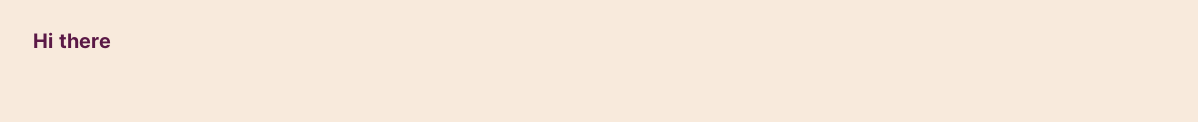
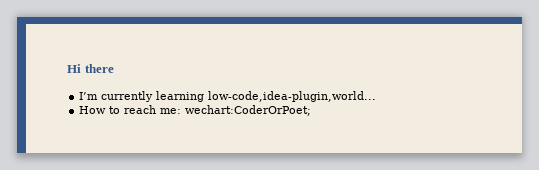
+ I’m currently learning low-code,idea-plugin,world...
+ How to reach me: wechart:CoderOrPoet;

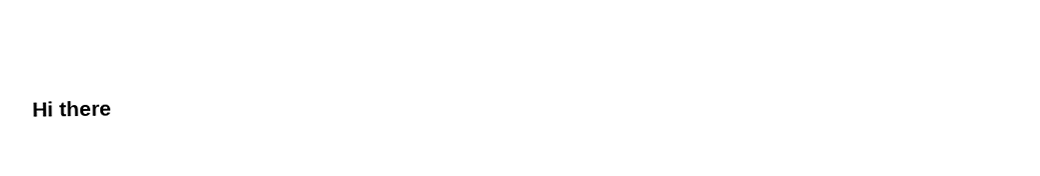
- I’m currently learning low-code,idea-plugin,world...
- How to reach me: wechart:CoderOrPoet;

